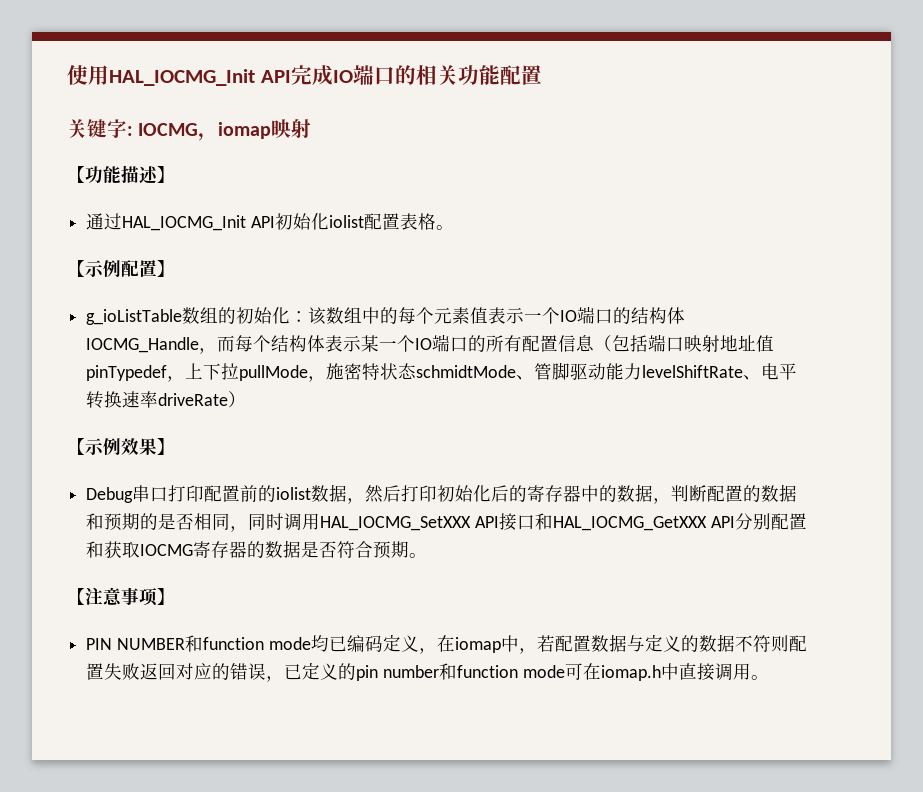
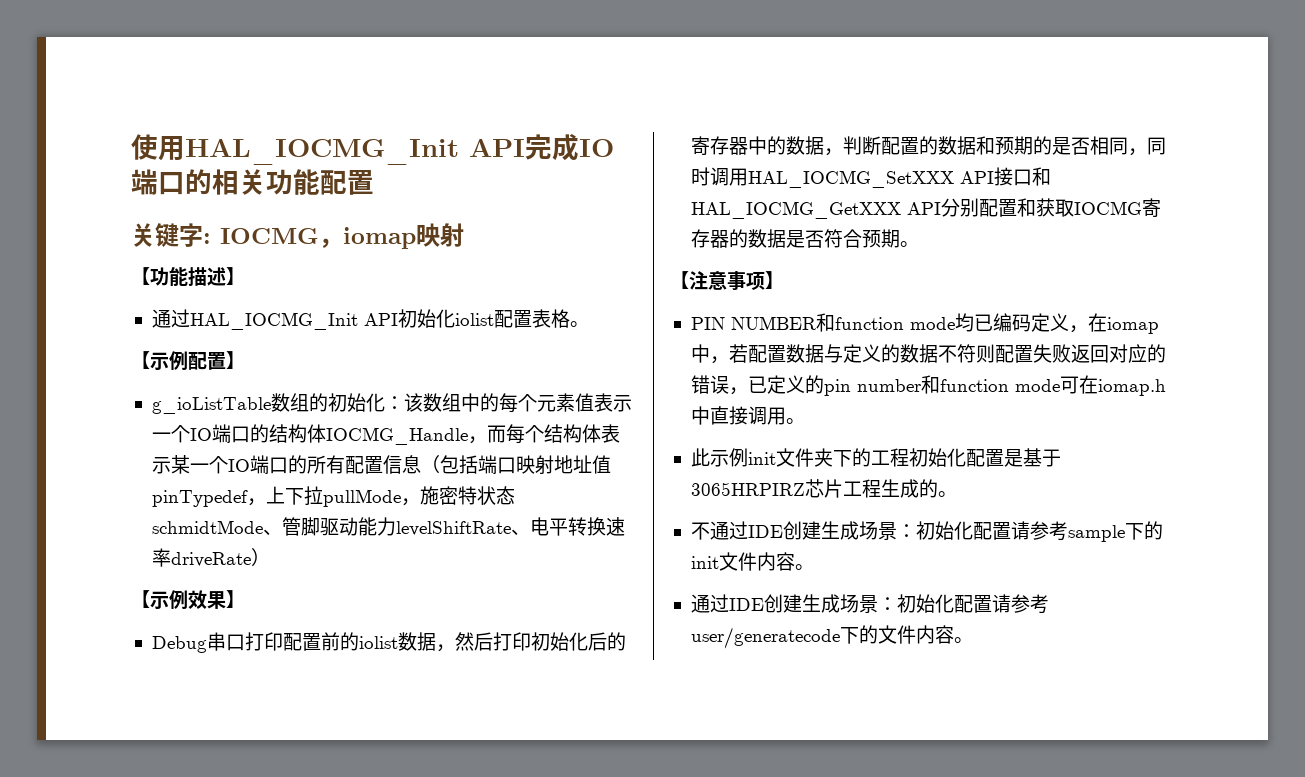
+ 此示例init文件夹下的工程初始化配置是基于3065HRPIRZ芯片工程生成的。
+ 不通过IDE创建生成场景：初始化配置请参考sample下的init文件内容。
+ 通过IDE创建生成场景：初始化配置请参考user/generatecode下的文件内容。

